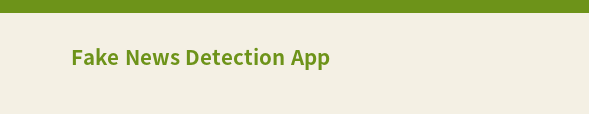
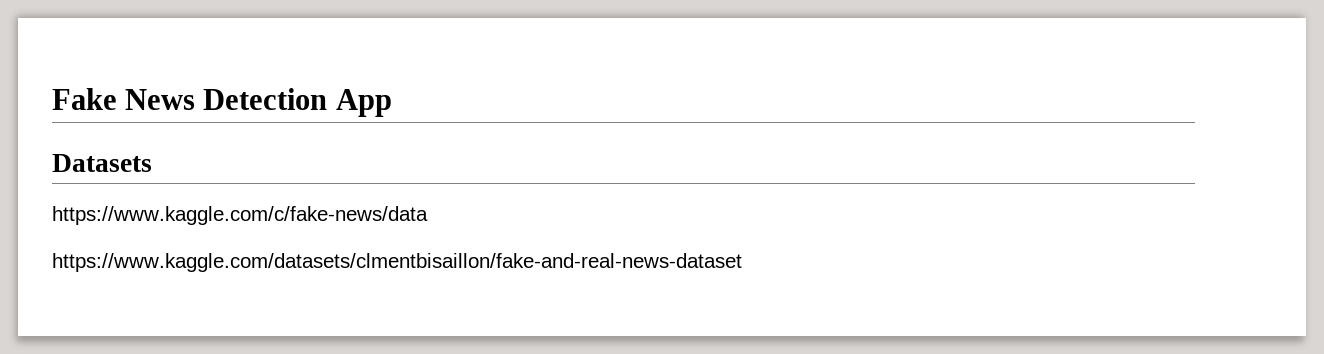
+ Datasets
+ https://www.kaggle.com/c/fake-news/data
+ https://www.kaggle.com/datasets/clmentbisaillon/fake-and-real-news-dataset

